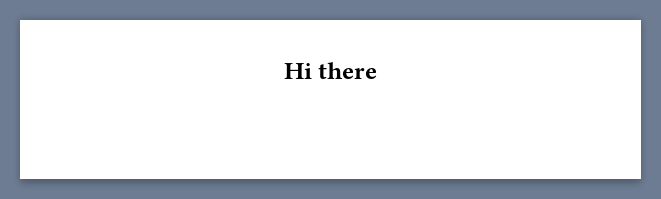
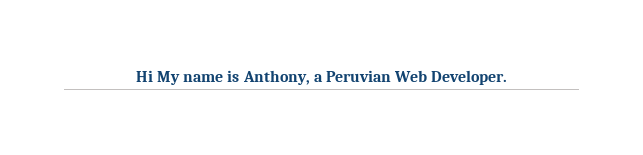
- Hi there
+ Hi My name is Anthony, a Peruvian Web Developer.

